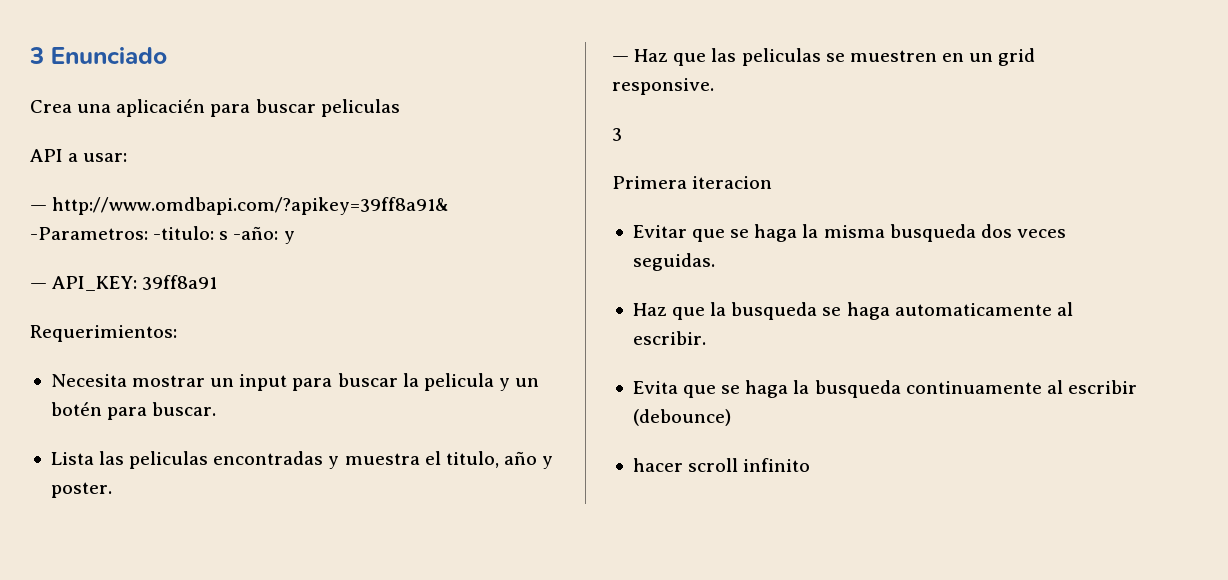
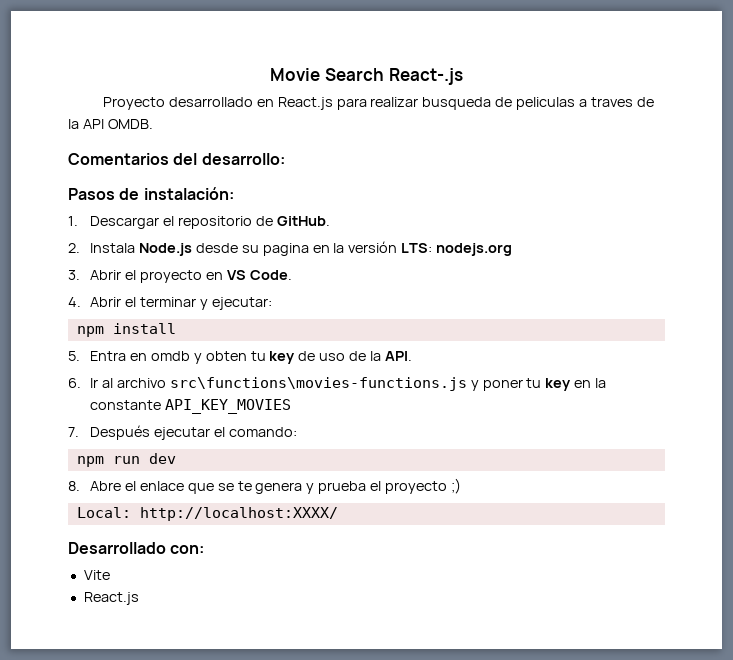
- 3 Enunciado
- Crea una aplicacién para buscar peliculas
- API a usar:
- — http://www.omdbapi.com/?apikey=39ff8a91& -Parametros: -titulo: s -año: y
- — API_KEY: 39ff8a91
- Requerimientos:
- Necesita mostrar un input para buscar la pelicula y un botén para buscar.
- Lista las peliculas encontradas y muestra el titulo, año y poster.
- — Haz que las peliculas se muestren en un grid responsive.
- 3
- Primera iteracion
- Evitar que se haga la misma busqueda dos veces seguidas.
- Haz que la busqueda se haga automaticamente al escribir.
- Evita que se haga la busqueda continuamente al escribir (debounce)
- hacer scroll infinito
+ Movie Search React-.js
+ Proyecto desarrollado en React.js para realizar busqueda de peliculas a traves de la API OMDB.
+ Comentarios del desarrollo:
+ Pasos de instalación:
+ 1. Descargar el repositorio de GitHub.
+ 2. Instala Node.js desde su pagina en la versión LTS: nodejs.org
+ 3. Abrir el proyecto en VS Code.
+ 4. Abrir el terminar y ejecutar:
+ npm install
+ 5. Entra en omdb y obten tu key de uso de la API.
+ 6. Ir al archivo src\functions\movies-functions.js y poner tu key en la constante API_KEY_MOVIES
+ 7. Después ejecutar el comando:
+ npm run dev
+ 8. Abre el enlace que se te genera y prueba el proyecto ;)
+ Local: http://localhost:XXXX/
+ Desarrollado con:
+ Vite
+ React.js

